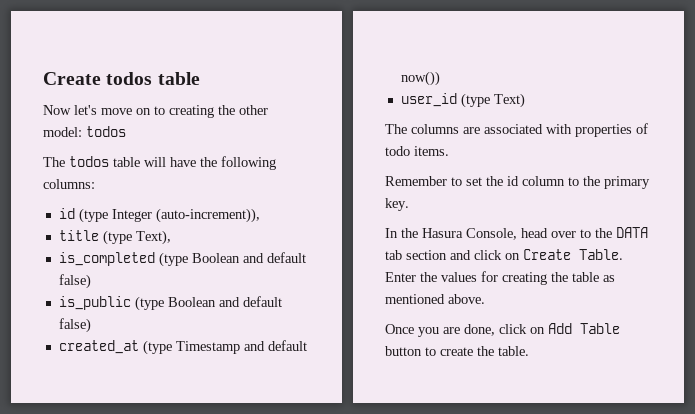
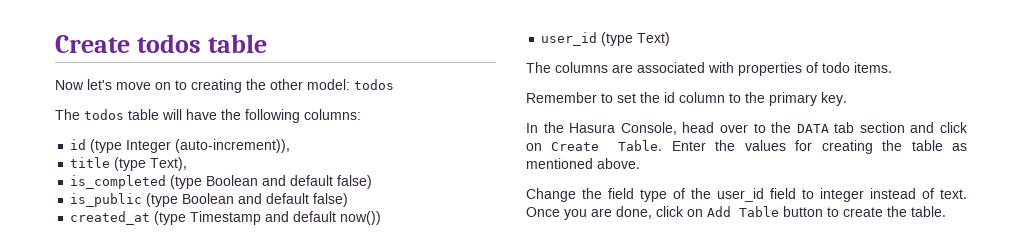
+ Change the field type of the user_id field to integer instead of text.

